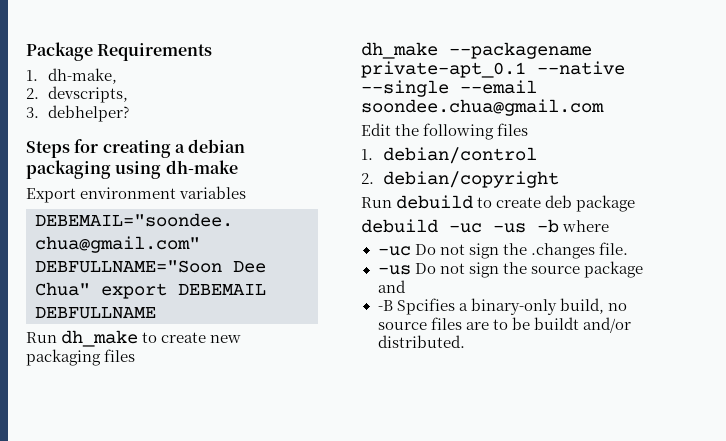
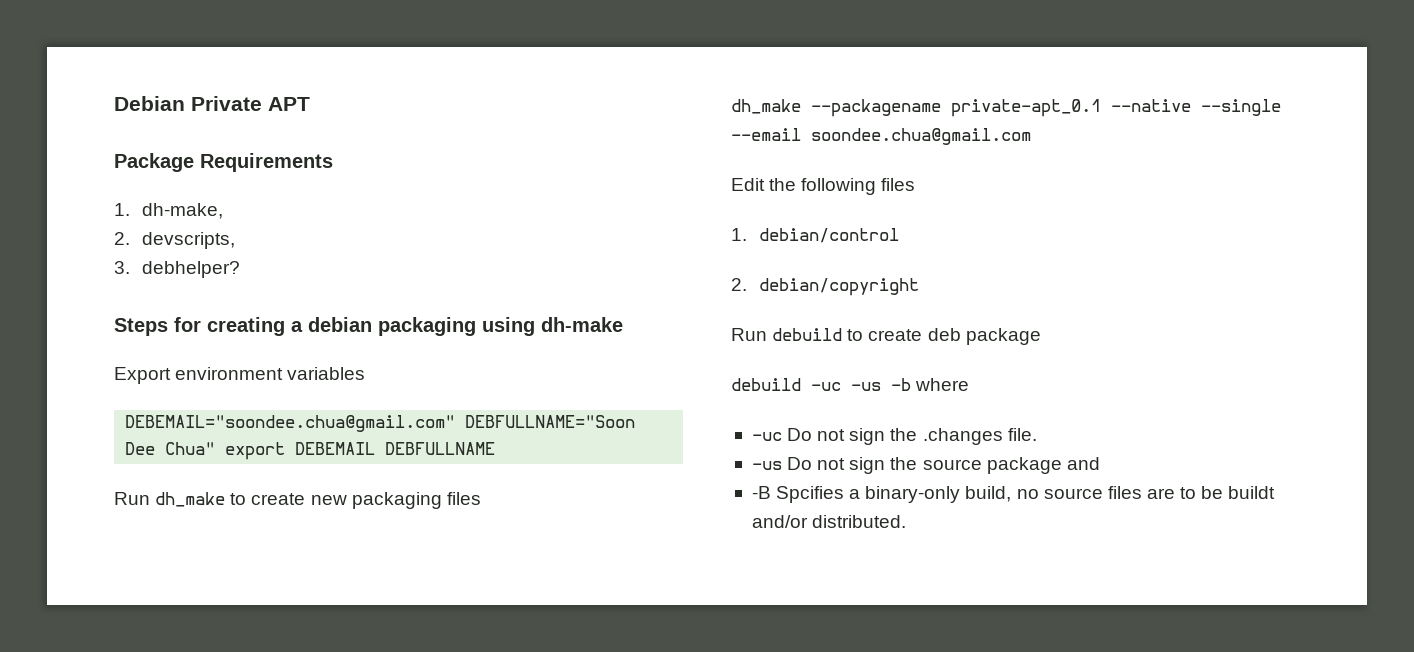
+ Debian Private APT

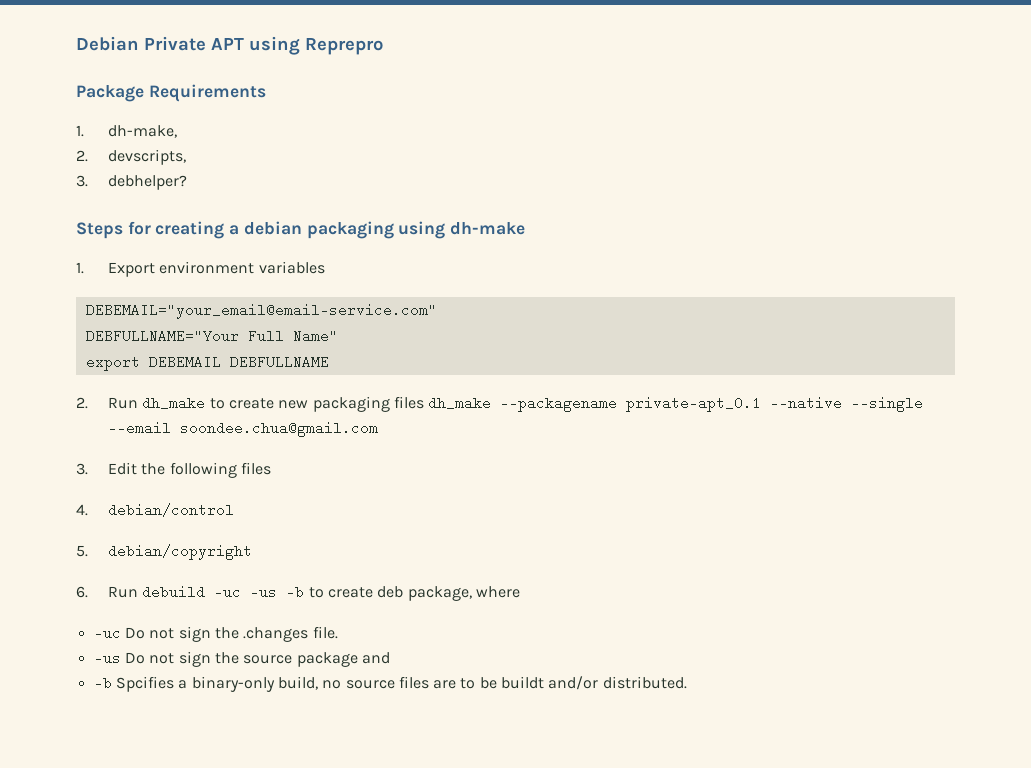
- Debian Private APT
+ Debian Private APT using Reprepro
- Export environment variables
+ 1. Export environment variables
- DEBEMAIL="soondee.chua@gmail.com" DEBFULLNAME="Soon Dee Chua" export DEBEMAIL DEBFULLNAME
+ DEBEMAIL="your_email@email-service.com"
+ DEBFULLNAME="Your Full Name"
+ export DEBEMAIL DEBFULLNAME
- Run dh_make to create new packaging files
- dh_make --packagename private-apt_0.1 --native --single --email soondee.chua@gmail.com
+ 2. Run dh_make to create new packaging files dh_make --packagename private-apt_0.1 --native --single --email soondee.chua@gmail.com
- Edit the following files
+ 3. Edit the following files
- 1. debian/control
+ 4. debian/control
- 2. debian/copyright
+ 5. debian/copyright
- Run debuild to create deb package
- debuild -uc -us -b where
+ 6. Run debuild -uc -us -b to create deb package, where
- -B Spcifies a binary-only build, no source files are to be buildt and/or distributed.
+ -b Spcifies a binary-only build, no source files are to be buildt and/or distributed.

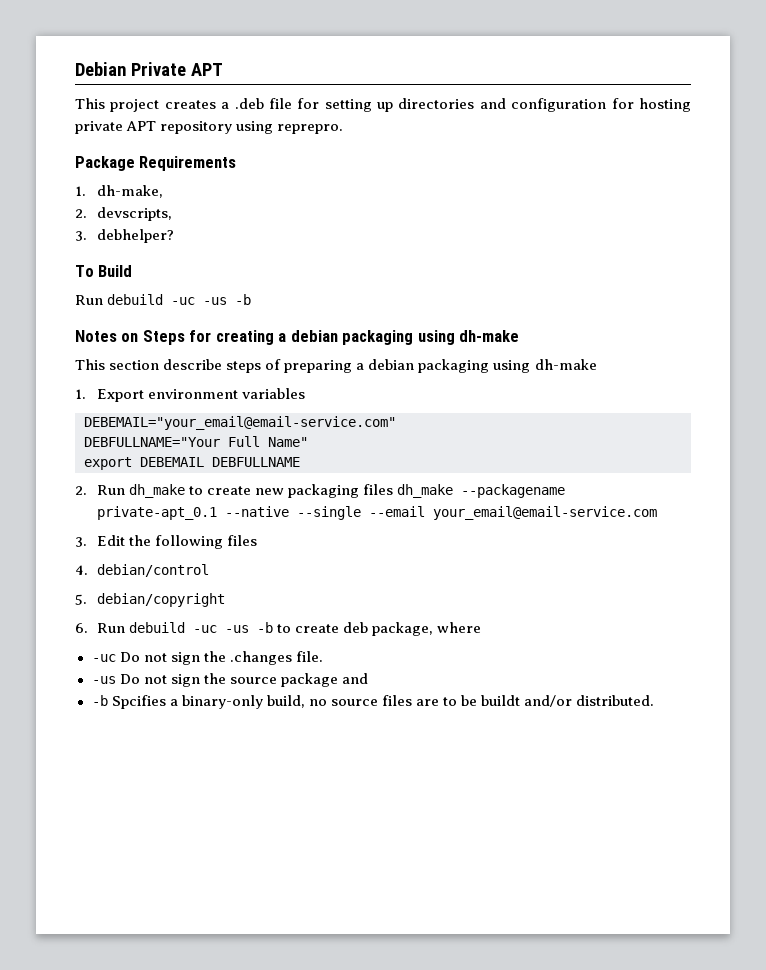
- Debian Private APT using Reprepro
+ Debian Private APT
+ This project creates a .deb file for setting up directories and configuration for hosting private APT repository using reprepro.
- Steps for creating a debian packaging using dh-make
+ To Build
+ Run debuild -uc -us -b
+ Notes on Steps for creating a debian packaging using dh-make
+ This section describe steps of preparing a debian packaging using dh-make
- 2. Run dh_make to create new packaging files dh_make --packagename private-apt_0.1 --native --single --email soondee.chua@gmail.com
+ 2. Run dh_make to create new packaging files dh_make --packagename private-apt_0.1 --native --single --email your_email@email-service.com

